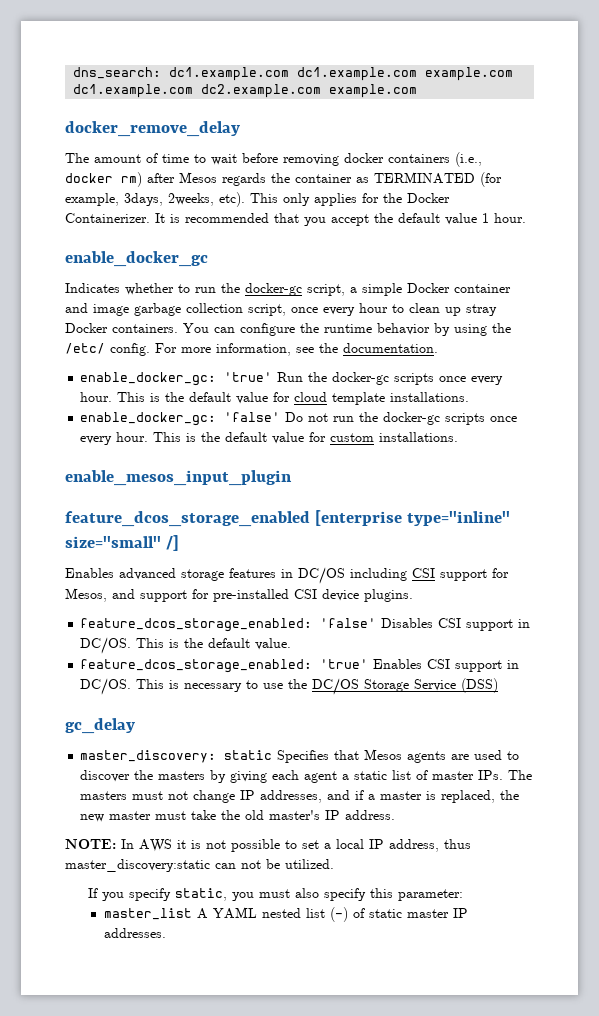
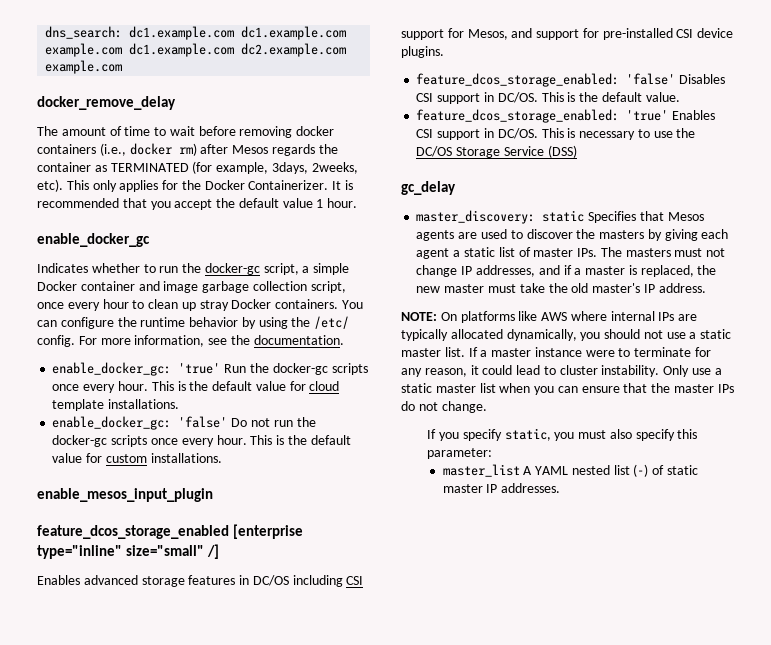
- NOTE: In AWS it is not possible to set a local IP address, thus master_discovery:static can not be utilized.
+ NOTE: On platforms like AWS where internal IPs are typically allocated dynamically, you should not use a static master list. If a master instance were to terminate for any reason, it could lead to cluster instability. Only use a static master list when you can ensure that the master IPs do not change.

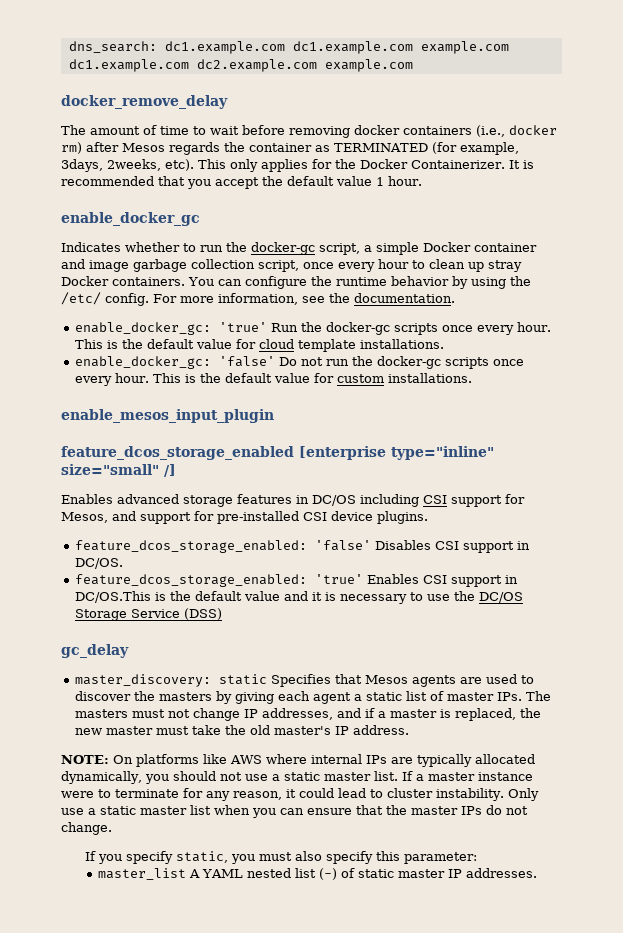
- This is the default value.
- feature_dcos_storage_enabled: 'true' Enables CSI support in DC/OS. This is necessary to use the DC/OS Storage Service (DSS)
+ feature_dcos_storage_enabled: 'true' Enables CSI support in DC/OS.This is the default value and it is necessary to use the DC/OS Storage Service (DSS)

